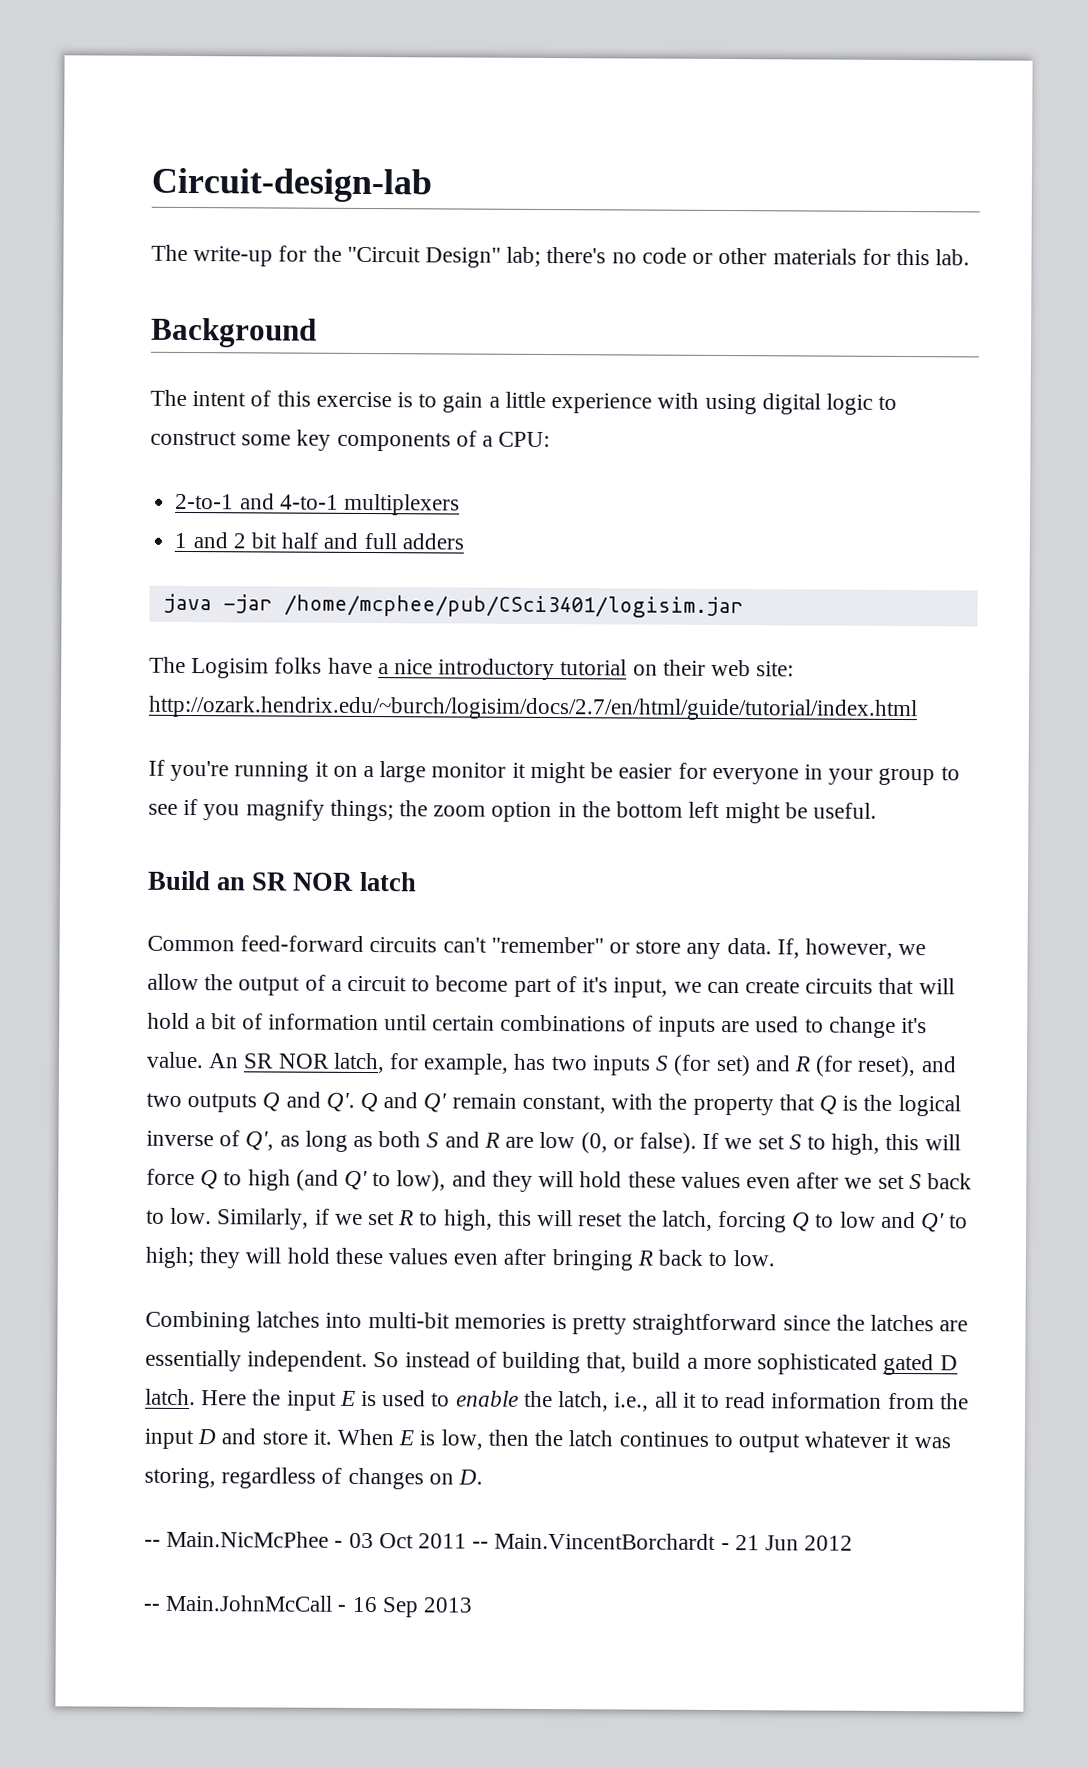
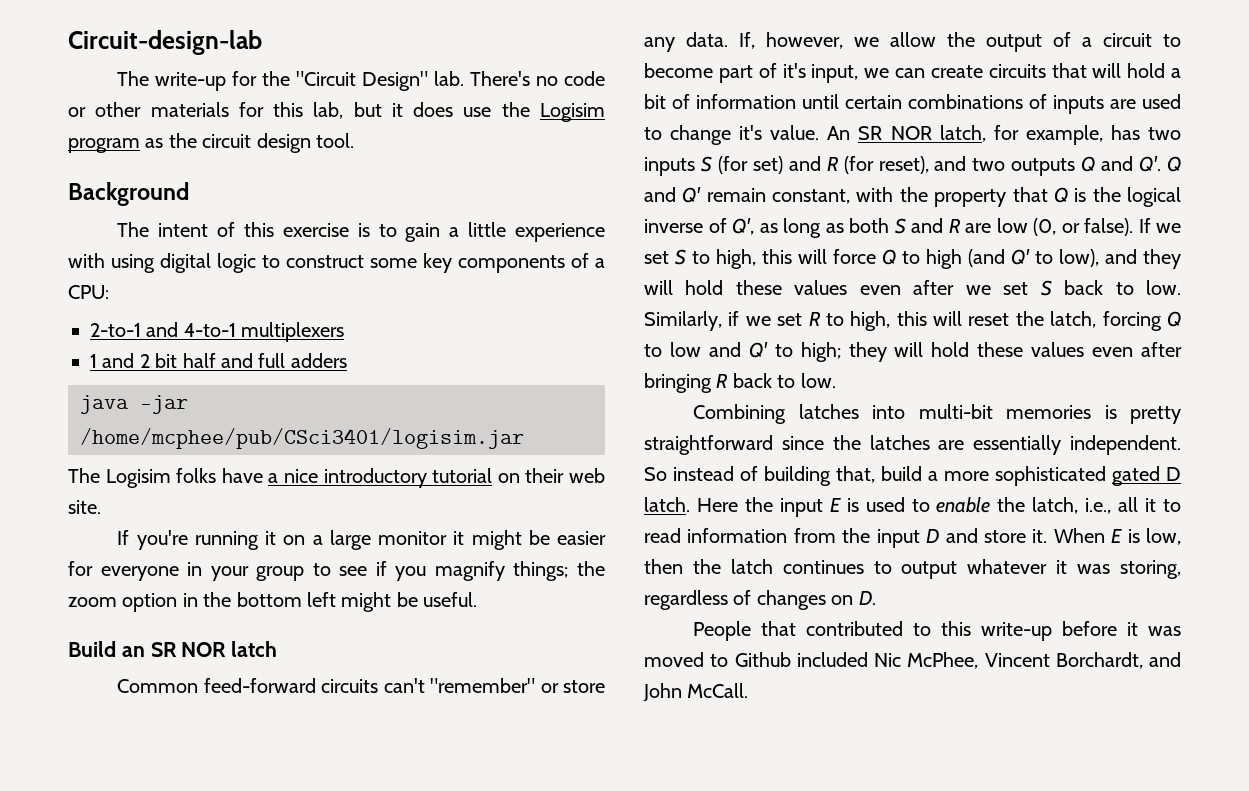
- The write-up for the "Circuit Design" lab; there's no code or other materials for this lab.
+ The write-up for the "Circuit Design" lab. There's no code or other materials for this lab, but it does use the Logisim program as the circuit design tool.
- The Logisim folks have a nice introductory tutorial on their web site: http://ozark.hendrix.edu/~burch/logisim/docs/2.7/en/html/guide/tutorial/index.html
+ The Logisim folks have a nice introductory tutorial on their web site.
- -- Main.NicMcPhee - 03 Oct 2011 -- Main.VincentBorchardt - 21 Jun 2012
- -- Main.JohnMcCall - 16 Sep 2013
+ People that contributed to this write-up before it was moved to Github included Nic McPhee, Vincent Borchardt, and John McCall.

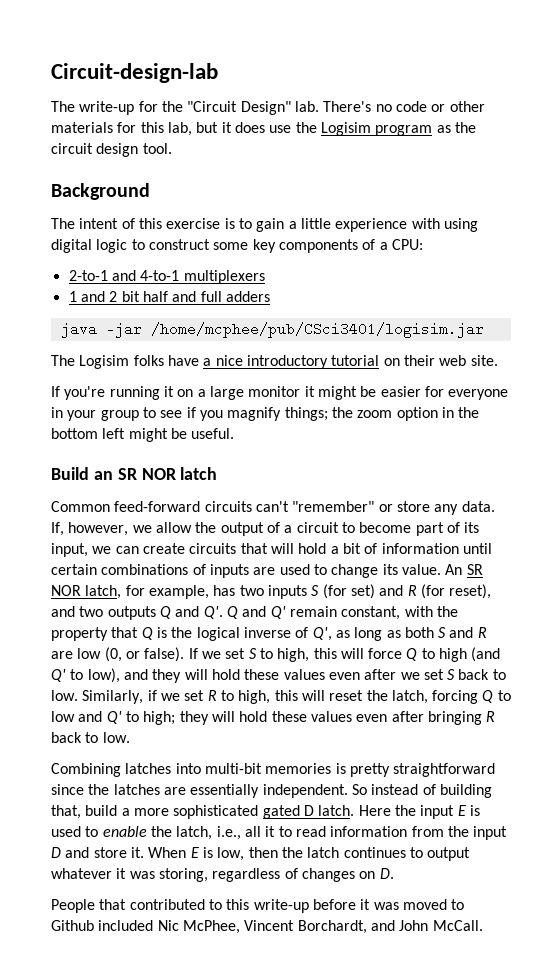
- If, however, we allow the output of a circuit to become part of it's input, we can create circuits that will hold a bit of information until certain combinations of inputs are used to change it's value.
+ If, however, we allow the output of a circuit to become part of its input, we can create circuits that will hold a bit of information until certain combinations of inputs are used to change its value.

